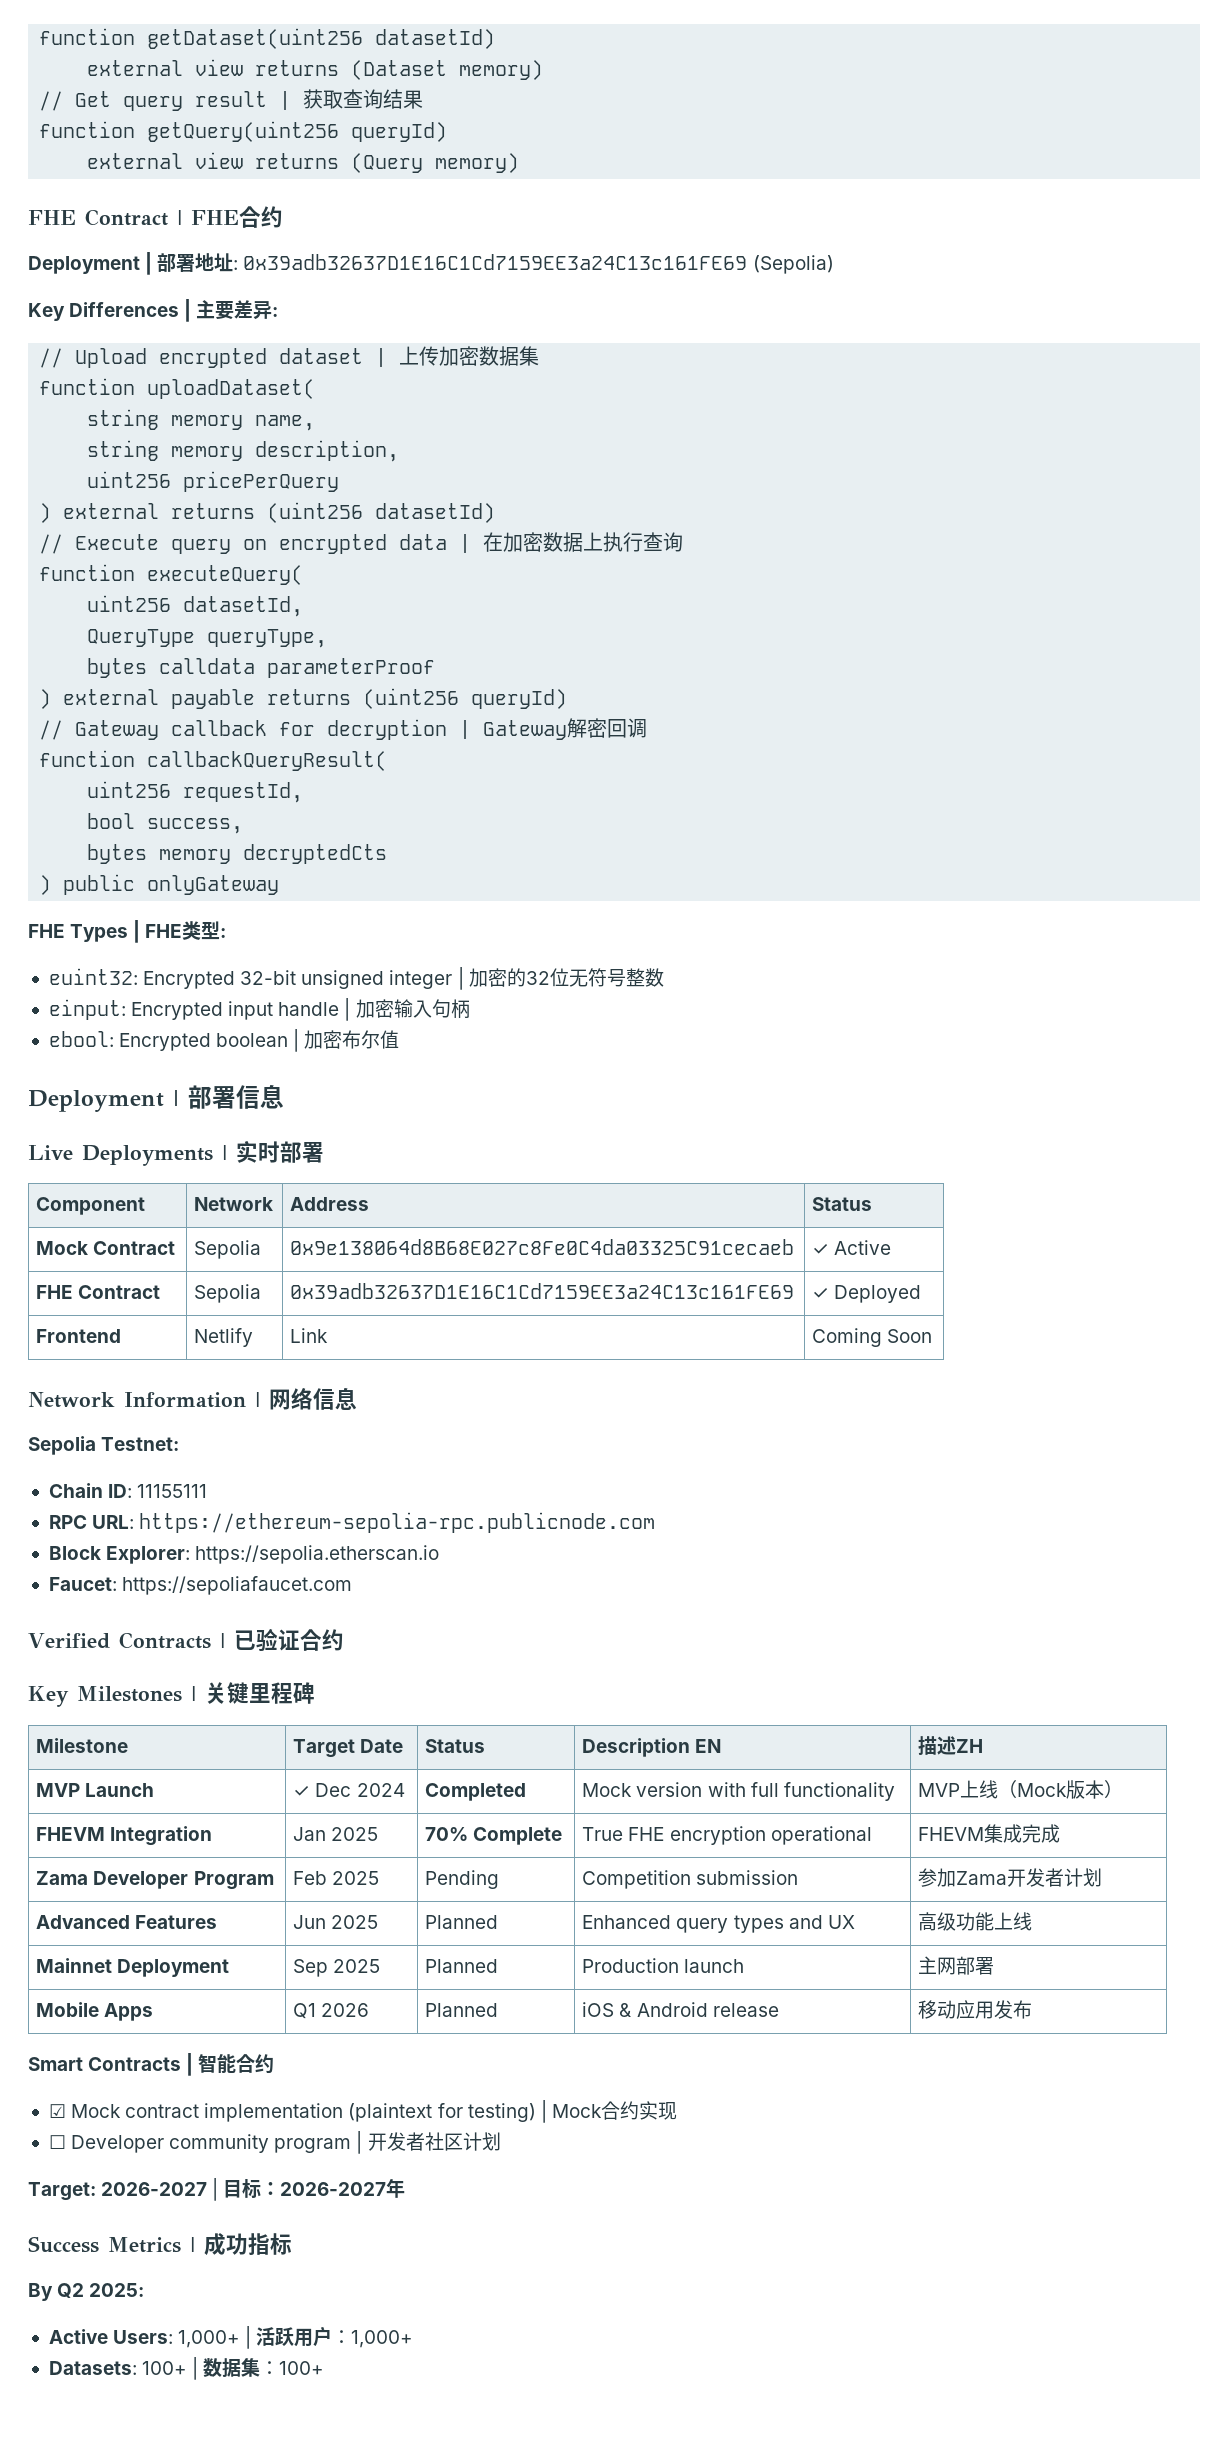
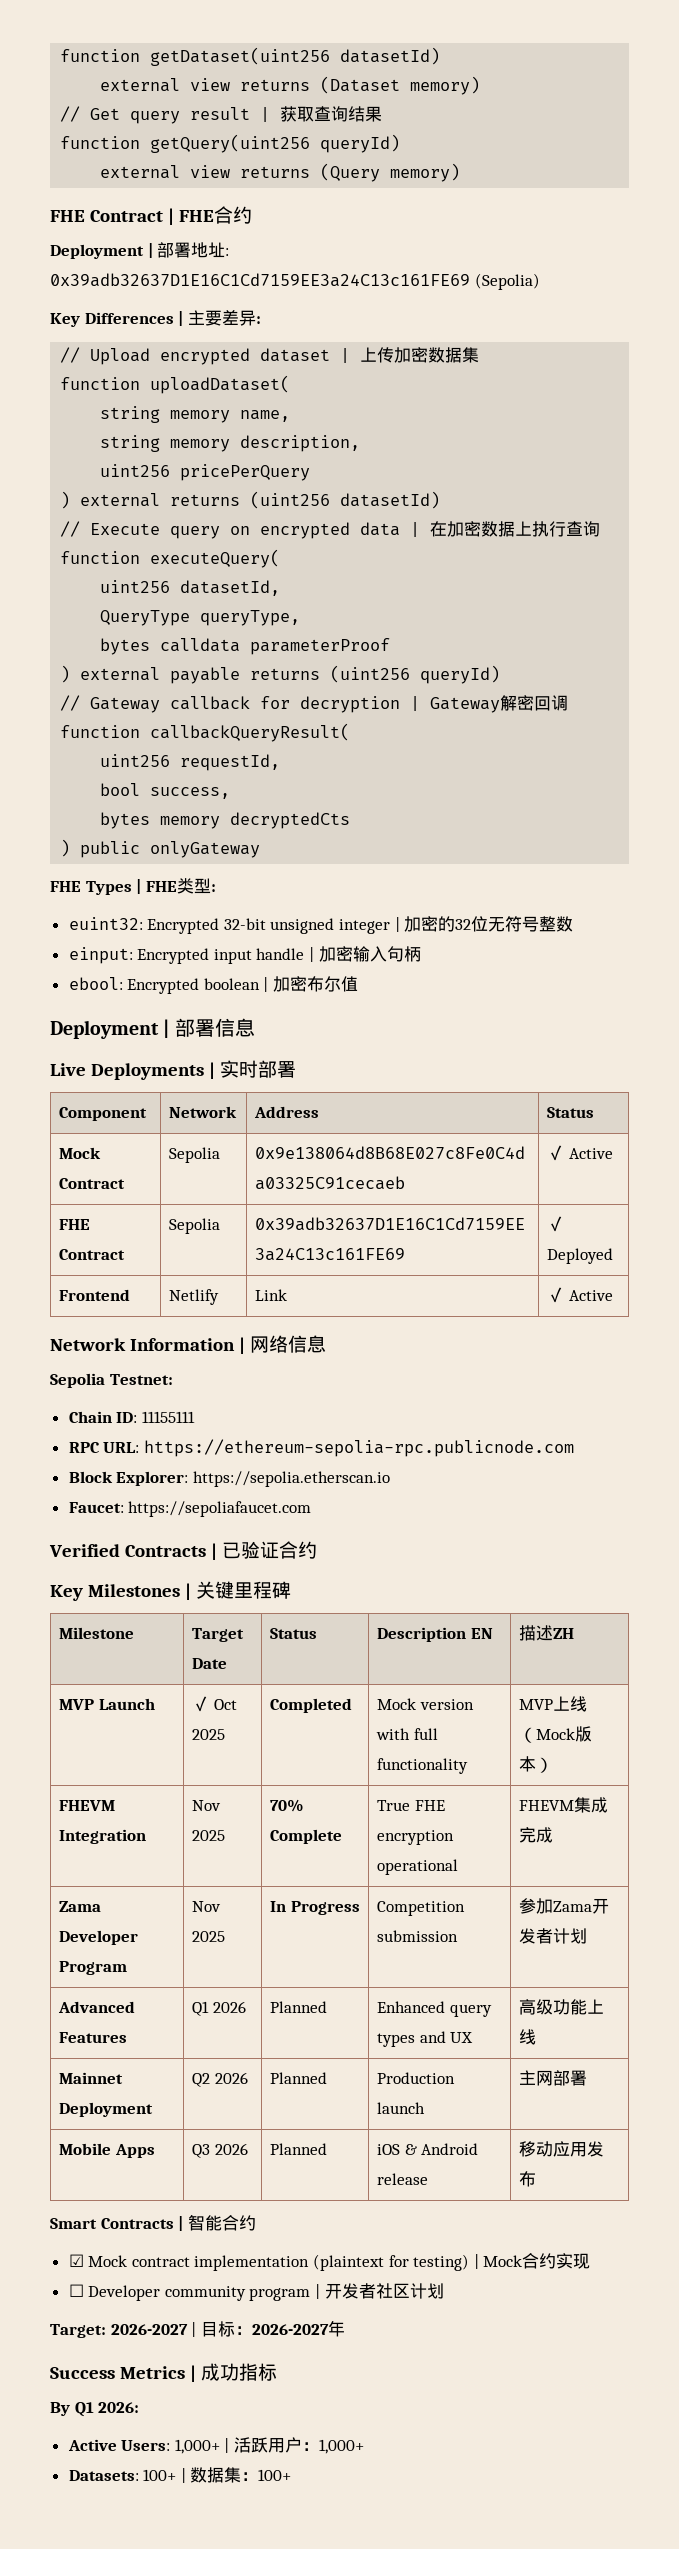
- Frontend | Netlify | Link | Coming Soon
+ Frontend | Netlify | Link | ✓ Active
- MVP Launch | ✓ Dec 2024 | Completed | Mock version with full functionality | MVP上线（Mock版本）
+ MVP Launch | ✓ Oct 2025 | Completed | Mock version with full functionality | MVP上线（Mock版本）
- FHEVM Integration | Jan 2025 | 70% Complete | True FHE encryption operational | FHEVM集成完成
+ FHEVM Integration | Nov 2025 | 70% Complete | True FHE encryption operational | FHEVM集成完成
- Zama Developer Program | Feb 2025 | Pending | Competition submission | 参加Zama开发者计划
+ Zama Developer Program | Nov 2025 | In Progress | Competition submission | 参加Zama开发者计划
- Advanced Features | Jun 2025 | Planned | Enhanced query types and UX | 高级功能上线
+ Advanced Features | Q1 2026 | Planned | Enhanced query types and UX | 高级功能上线
- Mainnet Deployment | Sep 2025 | Planned | Production launch | 主网部署
+ Mainnet Deployment | Q2 2026 | Planned | Production launch | 主网部署
- Mobile Apps | Q1 2026 | Planned | iOS & Android release | 移动应用发布
+ Mobile Apps | Q3 2026 | Planned | iOS & Android release | 移动应用发布
- By Q2 2025:
+ By Q1 2026:

